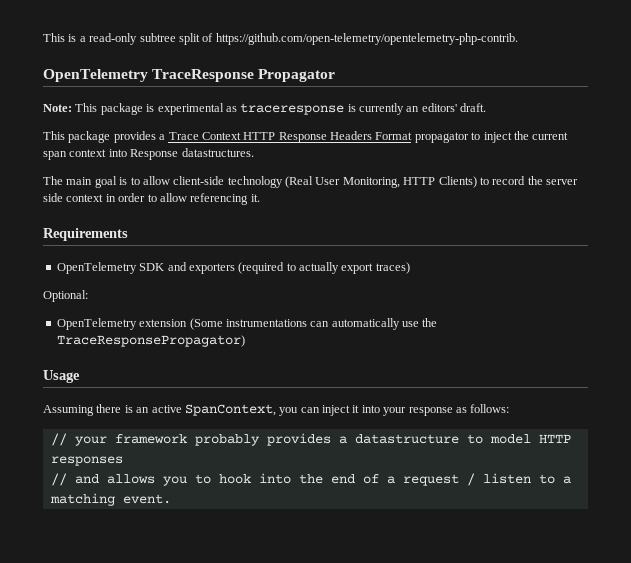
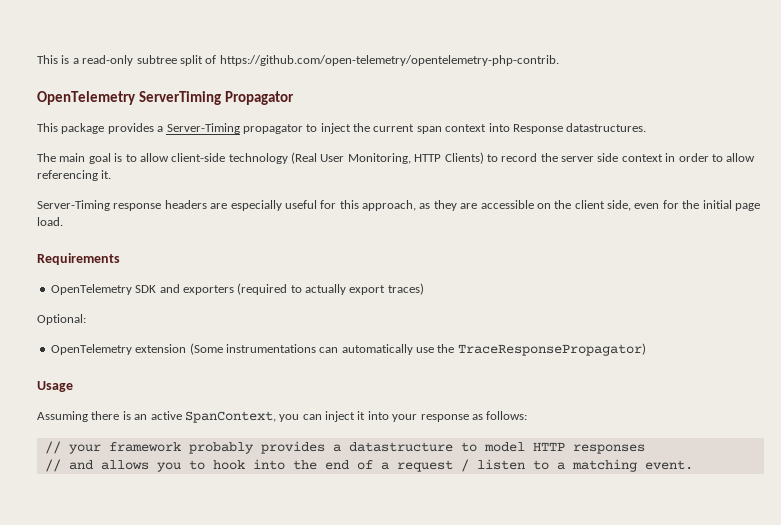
- OpenTelemetry TraceResponse Propagator
+ OpenTelemetry ServerTiming Propagator
- Note: This package is experimental as traceresponse is currently an editors' draft.
- This package provides a Trace Context HTTP Response Headers Format propagator to inject the current span context into Response datastructures.
+ This package provides a Server-Timing propagator to inject the current span context into Response datastructures.
+ Server-Timing response headers are especially useful for this approach, as they are accessible on the client side, even for the initial page load.

